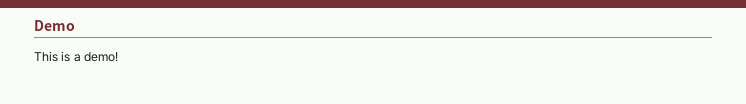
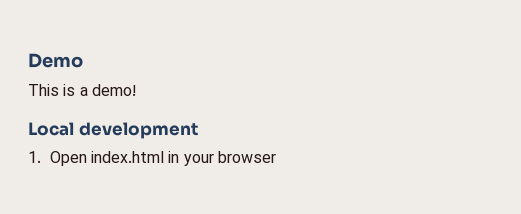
+ Local development
+ 1. Open index.html in your browser

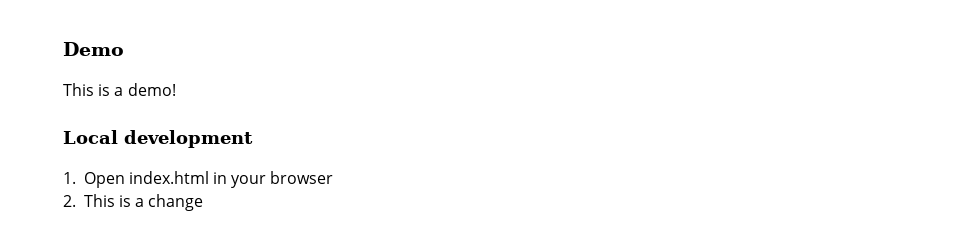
+ 2. This is a change

